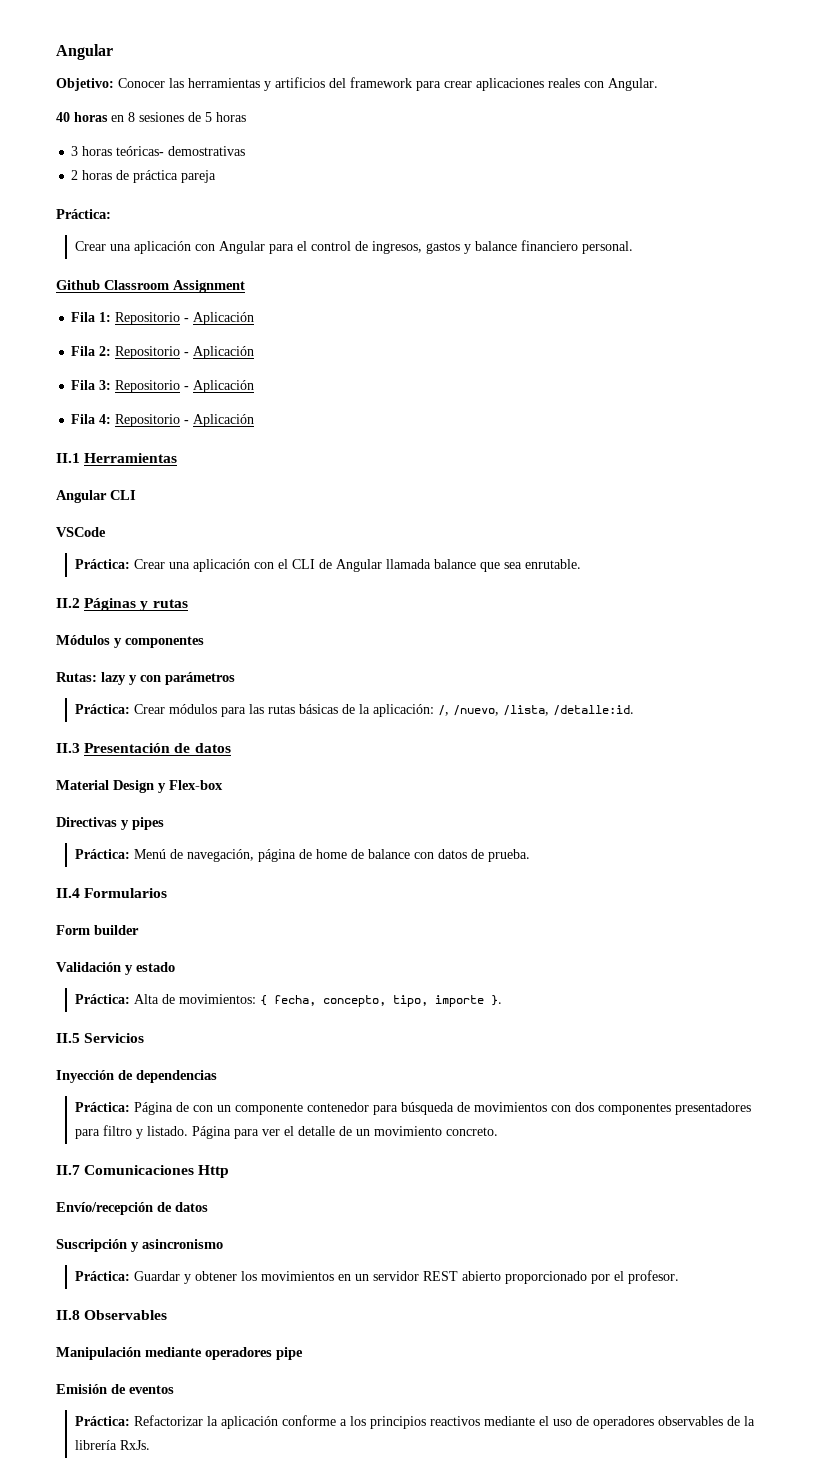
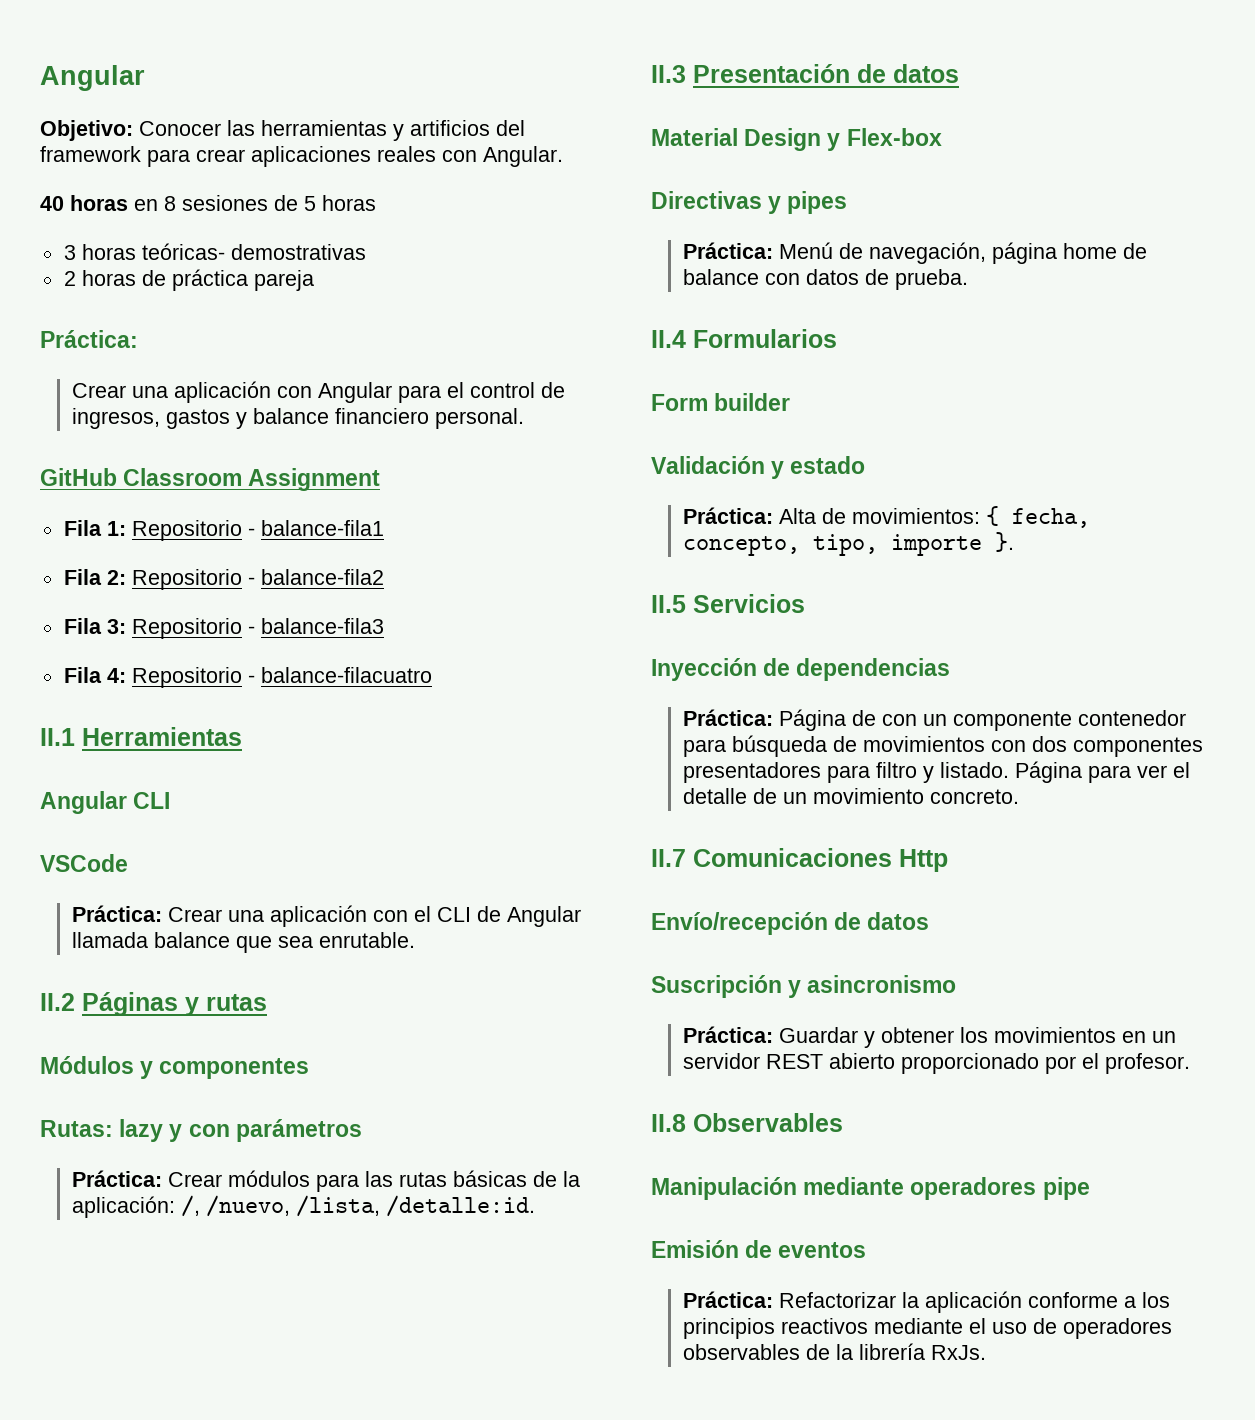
- Github Classroom Assignment
+ GitHub Classroom Assignment
- Fila 1: Repositorio - Aplicación
+ Fila 1: Repositorio - balance-fila1
- Fila 2: Repositorio - Aplicación
+ Fila 2: Repositorio - balance-fila2
- Fila 3: Repositorio - Aplicación
+ Fila 3: Repositorio - balance-fila3
- Fila 4: Repositorio - Aplicación
+ Fila 4: Repositorio - balance-filacuatro
- Práctica: Menú de navegación, página de home de balance con datos de prueba.
+ Práctica: Menú de navegación, página home de balance con datos de prueba.

